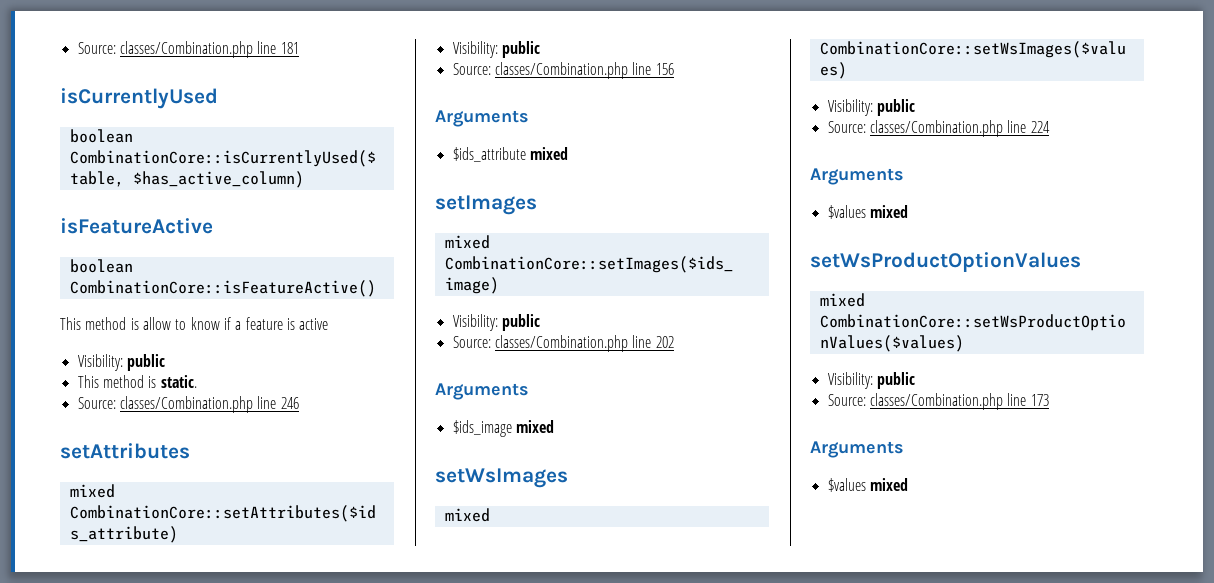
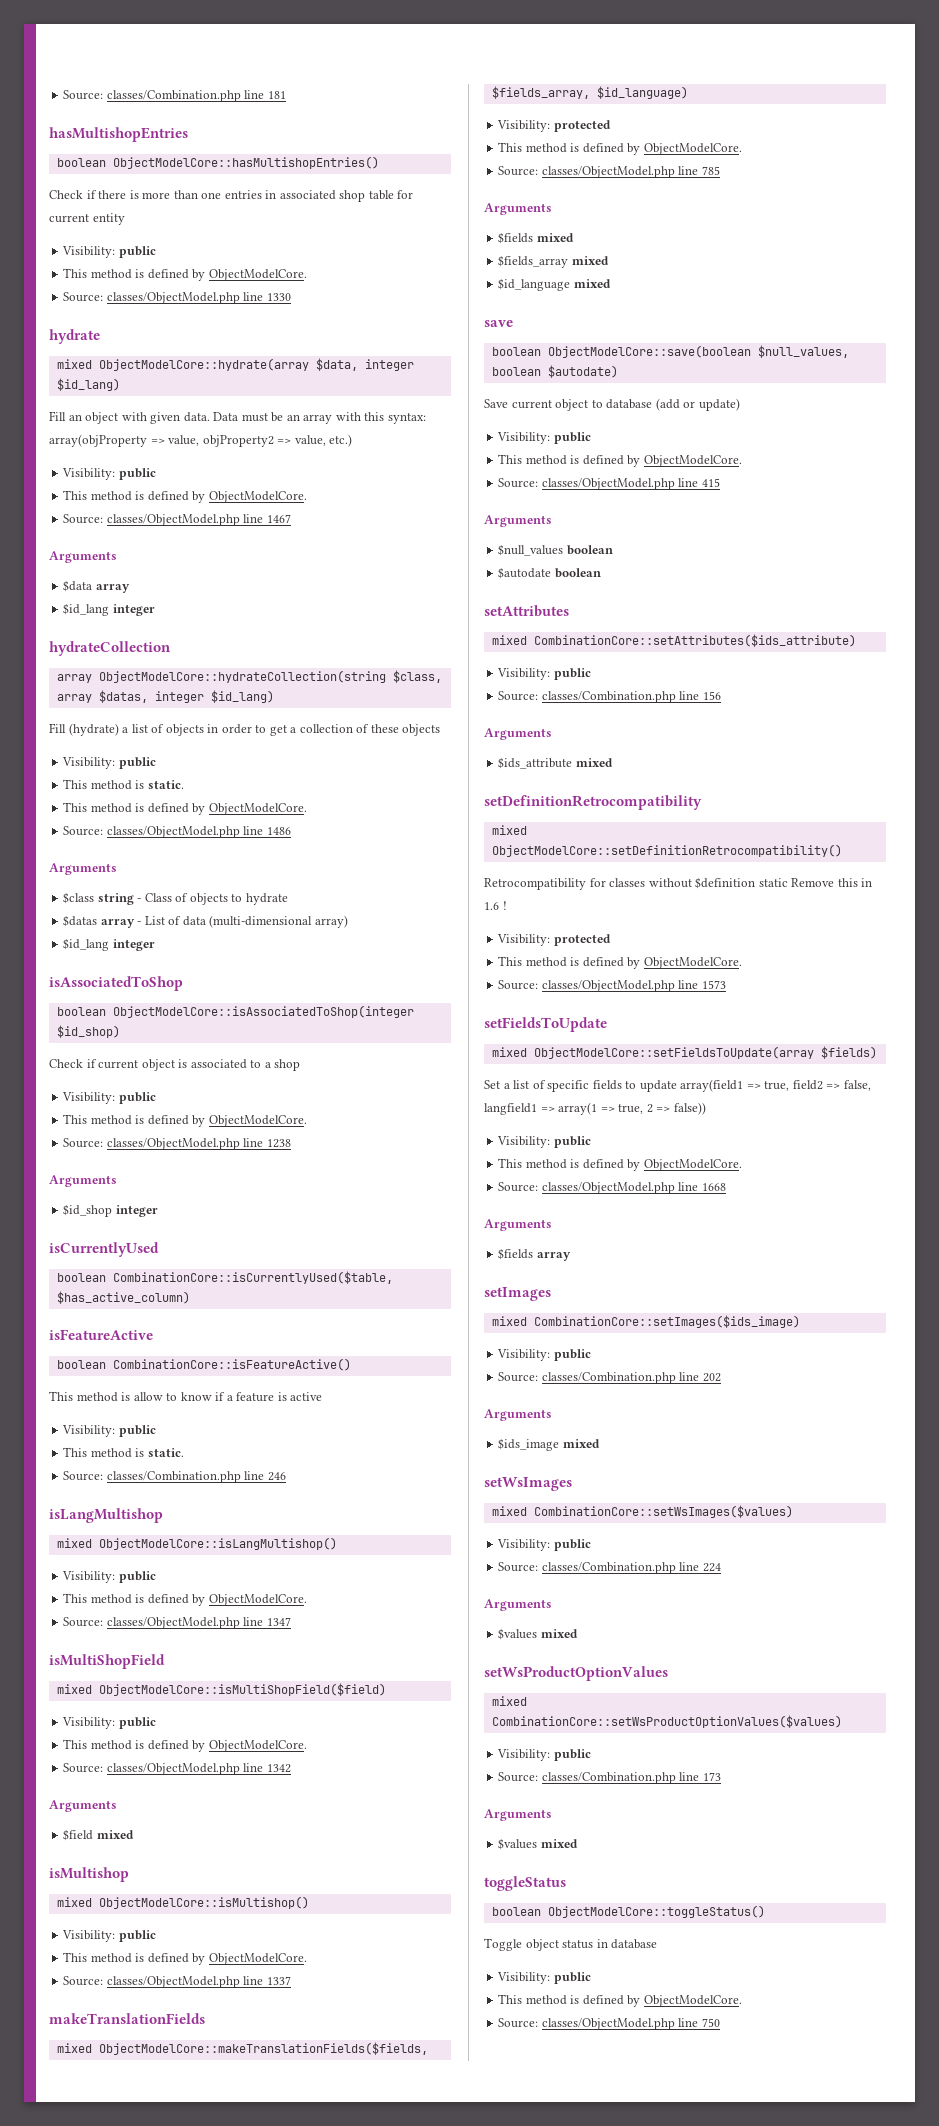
+ hasMultishopEntries
+ boolean ObjectModelCore::hasMultishopEntries()
+ Check if there is more than one entries in associated shop table for current entity
+ Visibility: public
+ This method is defined by ObjectModelCore.
+ Source: classes/ObjectModel.php line 1330
+ hydrate
+ mixed ObjectModelCore::hydrate(array $data, integer $id_lang)
+ Fill an object with given data. Data must be an array with this syntax: array(objProperty => value, objProperty2 => value, etc.)
+ Visibility: public
+ This method is defined by ObjectModelCore.
+ Source: classes/ObjectModel.php line 1467
+ Arguments
+ $data array
+ $id_lang integer
+ hydrateCollection
+ array ObjectModelCore::hydrateCollection(string $class, array $datas, integer $id_lang)
+ Fill (hydrate) a list of objects in order to get a collection of these objects
+ Visibility: public
+ This method is static.
+ This method is defined by ObjectModelCore.
+ Source: classes/ObjectModel.php line 1486
+ Arguments
+ $class string - Class of objects to hydrate
+ $datas array - List of data (multi-dimensional array)
+ $id_lang integer
+ isAssociatedToShop
+ boolean ObjectModelCore::isAssociatedToShop(integer $id_shop)
+ Check if current object is associated to a shop
+ Visibility: public
+ This method is defined by ObjectModelCore.
+ Source: classes/ObjectModel.php line 1238
+ Arguments
+ $id_shop integer
+ isLangMultishop
+ mixed ObjectModelCore::isLangMultishop()
+ Visibility: public
+ This method is defined by ObjectModelCore.
+ Source: classes/ObjectModel.php line 1347
+ isMultiShopField
+ mixed ObjectModelCore::isMultiShopField($field)
+ Visibility: public
+ This method is defined by ObjectModelCore.
+ Source: classes/ObjectModel.php line 1342
+ Arguments
+ $field mixed
+ isMultishop
+ mixed ObjectModelCore::isMultishop()
+ Visibility: public
+ This method is defined by ObjectModelCore.
+ Source: classes/ObjectModel.php line 1337
+ makeTranslationFields
+ mixed ObjectModelCore::makeTranslationFields($fields, $fields_array, $id_language)
+ Visibility: protected
+ This method is defined by ObjectModelCore.
+ Source: classes/ObjectModel.php line 785
+ Arguments
+ $fields mixed
+ $fields_array mixed
+ $id_language mixed
+ save
+ boolean ObjectModelCore::save(boolean $null_values, boolean $autodate)
+ Save current object to database (add or update)
+ Visibility: public
+ This method is defined by ObjectModelCore.
+ Source: classes/ObjectModel.php line 415
+ Arguments
+ $null_values boolean
+ $autodate boolean
+ setDefinitionRetrocompatibility
+ mixed ObjectModelCore::setDefinitionRetrocompatibility()
+ Retrocompatibility for classes without $definition static Remove this in 1.6 !
+ Visibility: protected
+ This method is defined by ObjectModelCore.
+ Source: classes/ObjectModel.php line 1573
+ setFieldsToUpdate
+ mixed ObjectModelCore::setFieldsToUpdate(array $fields)
+ Set a list of specific fields to update array(field1 => true, field2 => false, langfield1 => array(1 => true, 2 => false))
+ Visibility: public
+ This method is defined by ObjectModelCore.
+ Source: classes/ObjectModel.php line 1668
+ Arguments
+ $fields array
+ toggleStatus
+ boolean ObjectModelCore::toggleStatus()
+ Toggle object status in database
+ Visibility: public
+ This method is defined by ObjectModelCore.
+ Source: classes/ObjectModel.php line 750

